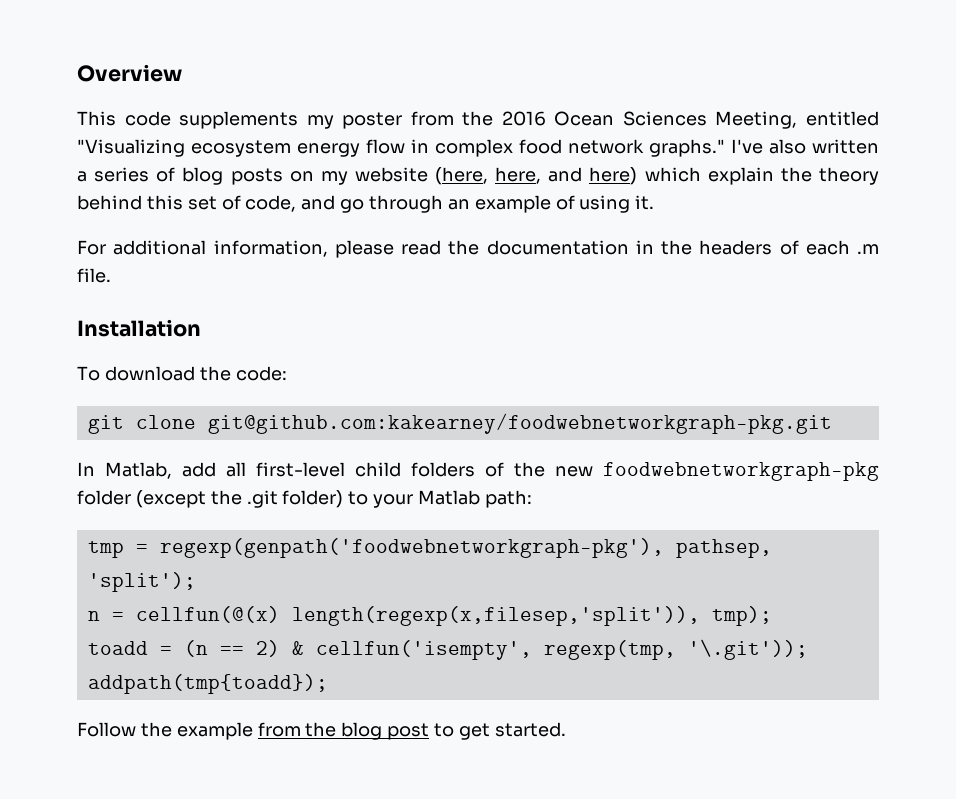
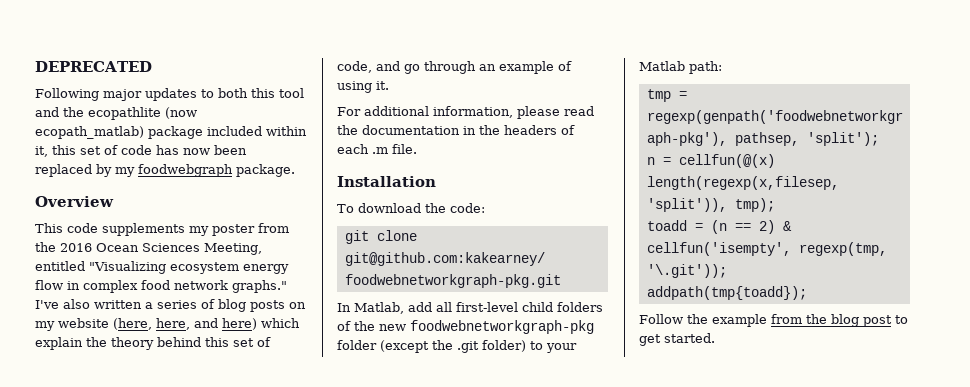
+ DEPRECATED
+ Following major updates to both this tool and the ecopathlite (now ecopath_matlab) package included within it, this set of code has now been replaced by my foodwebgraph package.

